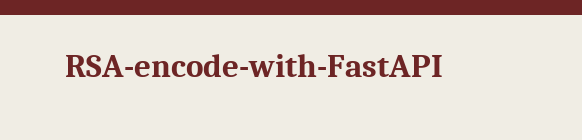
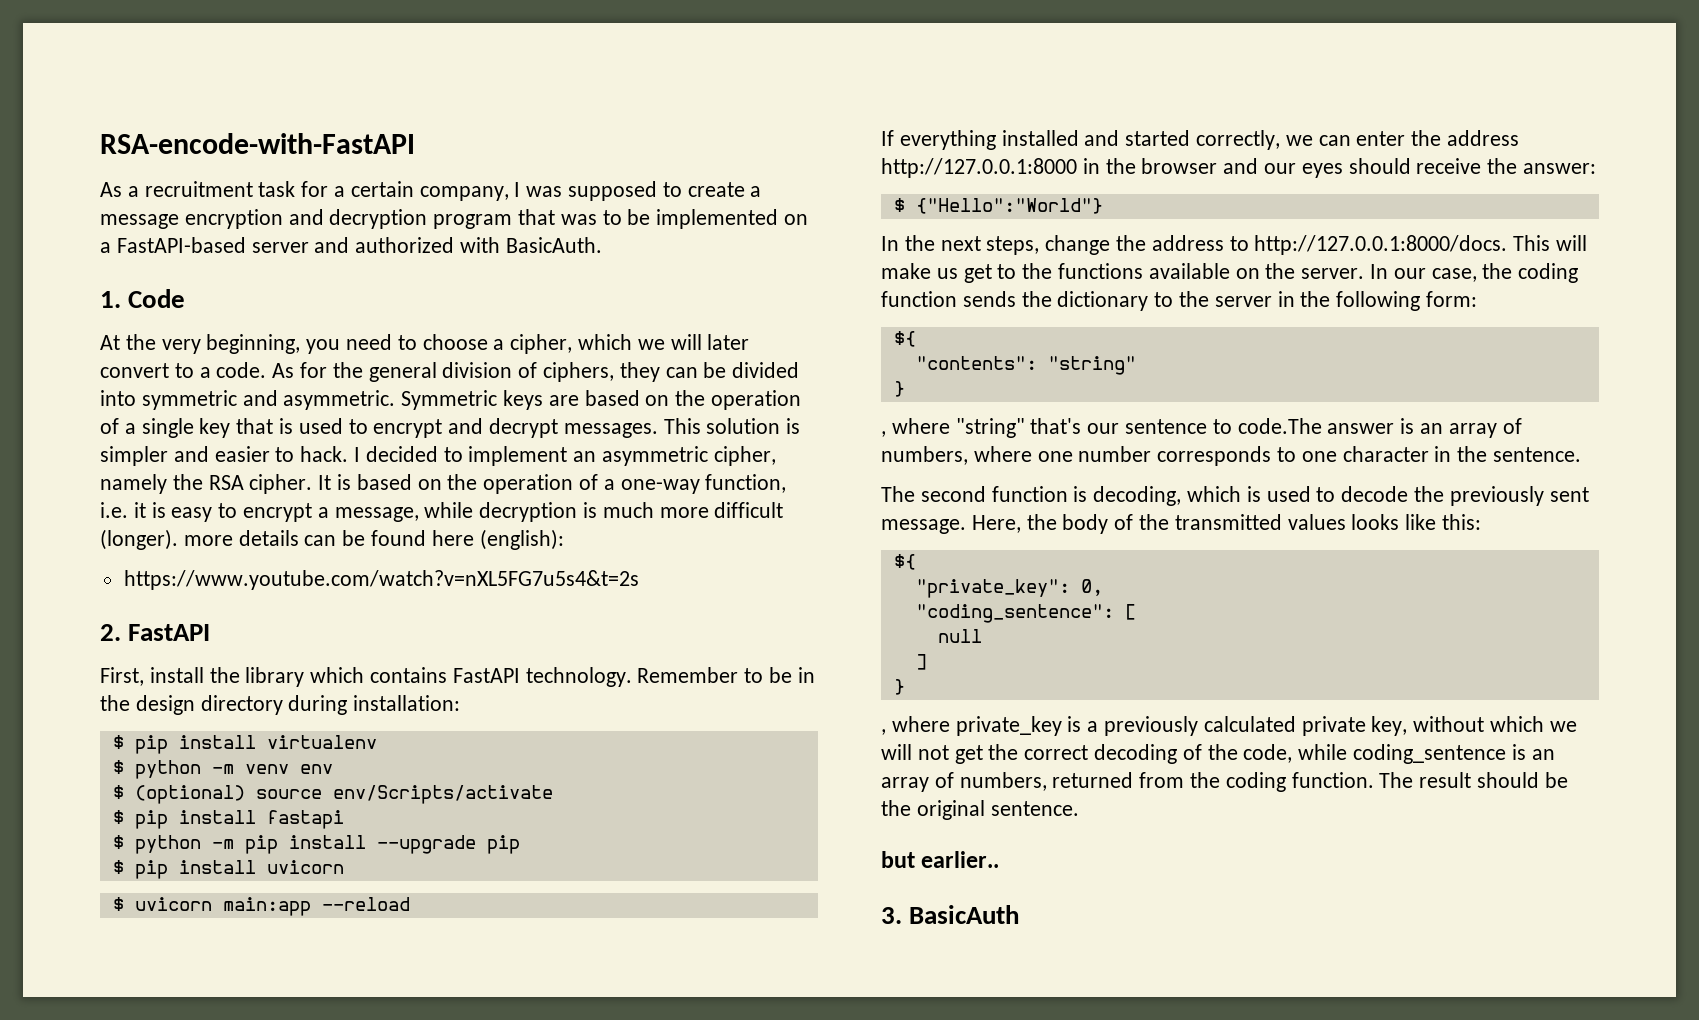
+ As a recruitment task for a certain company, I was supposed to create a message encryption and decryption program that was to be implemented on a FastAPI-based server and authorized with BasicAuth.
+ 1. Code
+ At the very beginning, you need to choose a cipher, which we will later convert to a code. As for the general division of ciphers, they can be divided into symmetric and asymmetric. Symmetric keys are based on the operation of a single key that is used to encrypt and decrypt messages. This solution is simpler and easier to hack. I decided to implement an asymmetric cipher, namely the RSA cipher. It is based on the operation of a one-way function, i.e. it is easy to encrypt a message, while decryption is much more difficult (longer). more details can be found here (english):
+ https://www.youtube.com/watch?v=nXL5FG7u5s4&t=2s
+ 2. FastAPI
+ First, install the library which contains FastAPI technology. Remember to be in the design directory during installation:
+ $ pip install virtualenv
+ $ python -m venv env
+ $ (optional) source env/Scripts/activate
+ $ pip install fastapi
+ $ python -m pip install --upgrade pip
+ $ pip install uvicorn
+ $ uvicorn main:app --reload
+ If everything installed and started correctly, we can enter the address http://127.0.0.1:8000 in the browser and our eyes should receive the answer:
+ $ {"Hello":"World"}
+ In the next steps, change the address to http://127.0.0.1:8000/docs. This will make us get to the functions available on the server. In our case, the coding function sends the dictionary to the server in the following form:
+ ${
+ "contents": "string"
+ }
+ , where "string" that's our sentence to code.The answer is an array of numbers, where one number corresponds to one character in the sentence.
+ The second function is decoding, which is used to decode the previously sent message. Here, the body of the transmitted values looks like this:
+ ${
+ "private_key": 0,
+ "coding_sentence": [
+ null
+ ]
+ }
+ , where private_key is a previously calculated private key, without which we will not get the correct decoding of the code, while coding_sentence is an array of numbers, returned from the coding function. The result should be the original sentence.
+ but earlier..
+ 3. BasicAuth

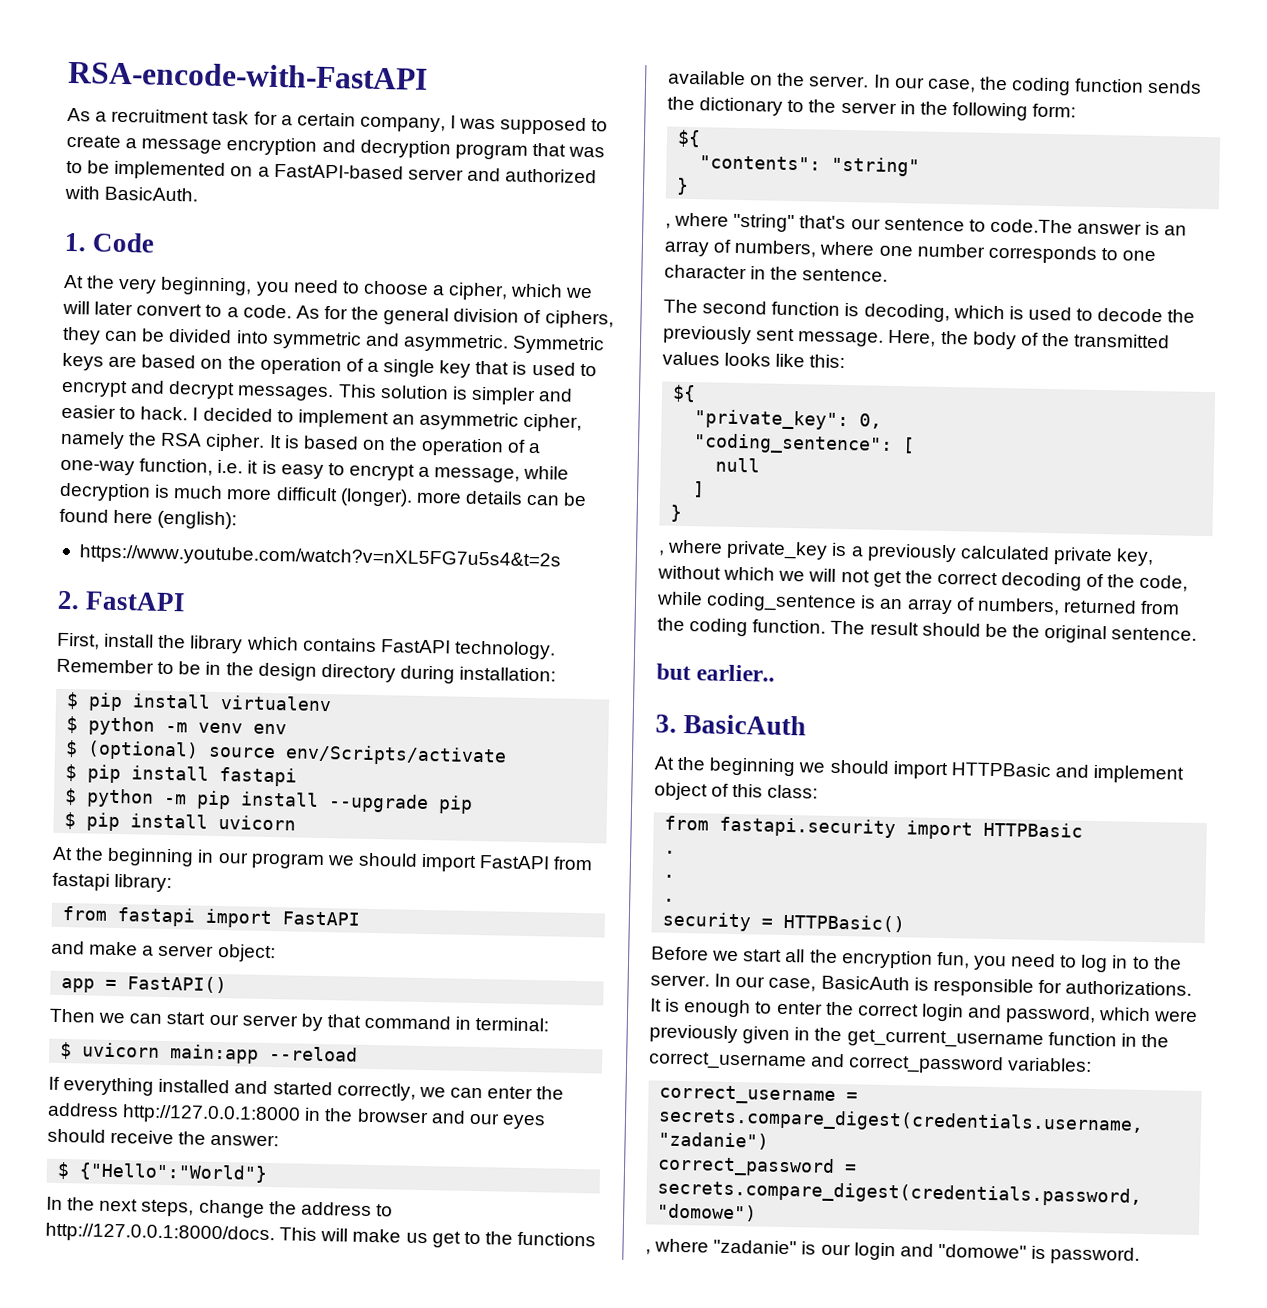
+ At the beginning in our program we should import FastAPI from fastapi library:
+ from fastapi import FastAPI
+ and make a server object:
+ app = FastAPI()
+ Then we can start our server by that command in terminal:
+ At the beginning we should import HTTPBasic and implement object of this class:
+ from fastapi.security import HTTPBasic
+ .
+ .
+ .
+ security = HTTPBasic()
+ Before we start all the encryption fun, you need to log in to the server. In our case, BasicAuth is responsible for authorizations. It is enough to enter the correct login and password, which were previously given in the get_current_username function in the correct_username and correct_password variables:
+ correct_username = secrets.compare_digest(credentials.username, "zadanie")
+ correct_password = secrets.compare_digest(credentials.password, "domowe")
+ , where "zadanie" is our login and "domowe" is password.

